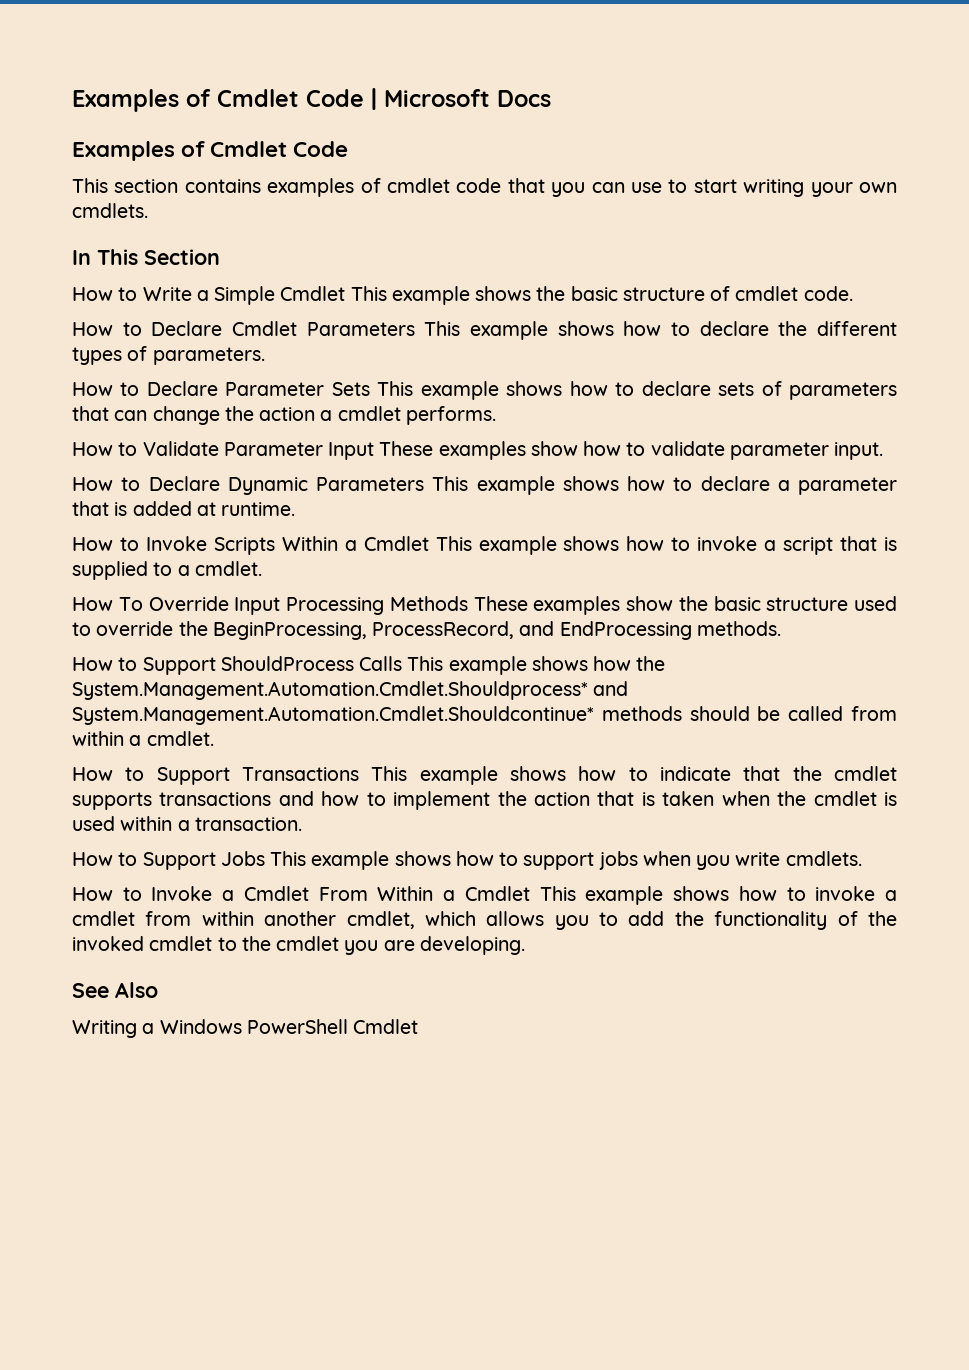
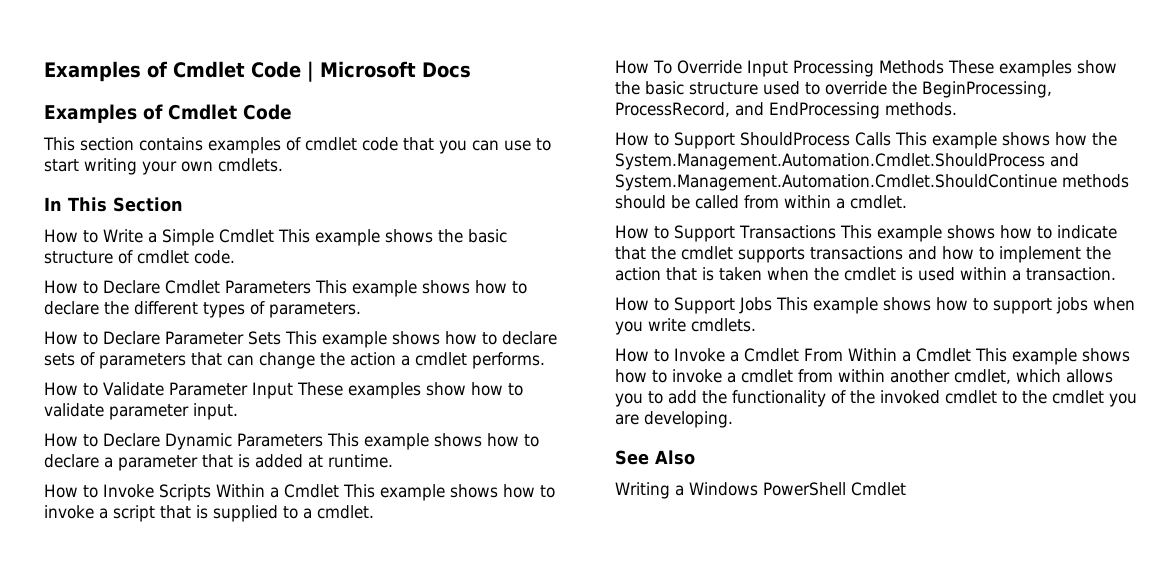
- How to Support ShouldProcess Calls This example shows how the System.Management.Automation.Cmdlet.Shouldprocess* and System.Management.Automation.Cmdlet.Shouldcontinue* methods should be called from within a cmdlet.
+ How to Support ShouldProcess Calls This example shows how the System.Management.Automation.Cmdlet.ShouldProcess and System.Management.Automation.Cmdlet.ShouldContinue methods should be called from within a cmdlet.

